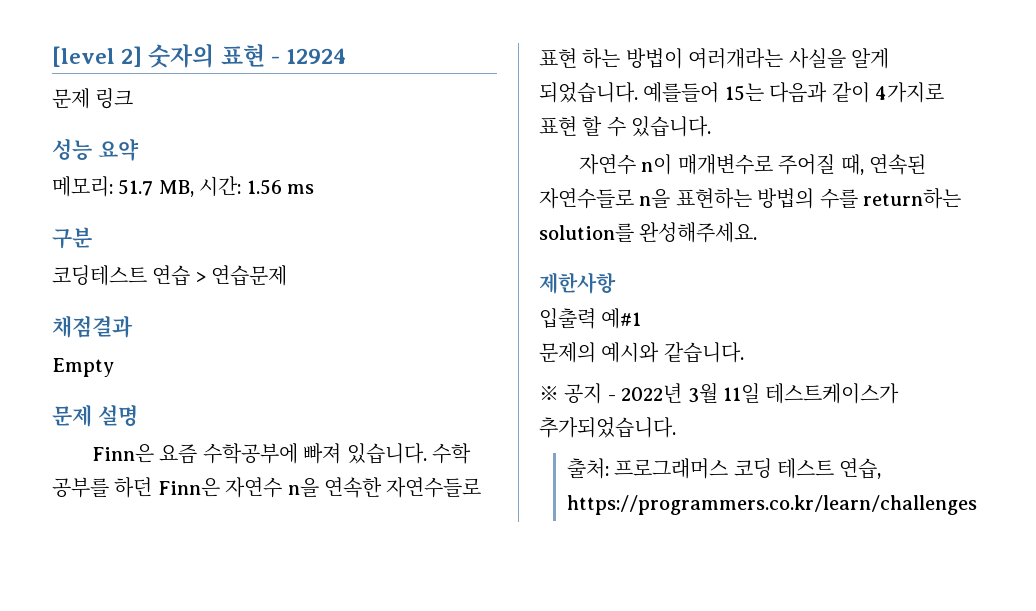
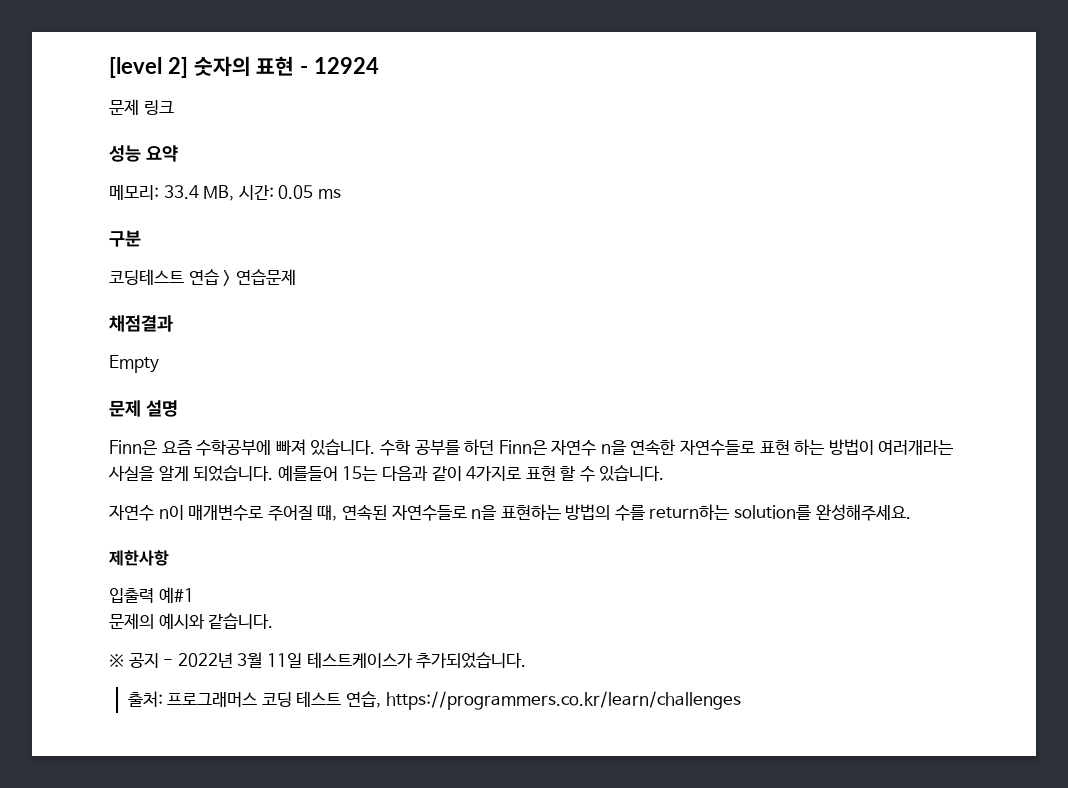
- 메모리: 51.7 MB, 시간: 1.56 ms
+ 메모리: 33.4 MB, 시간: 0.05 ms

